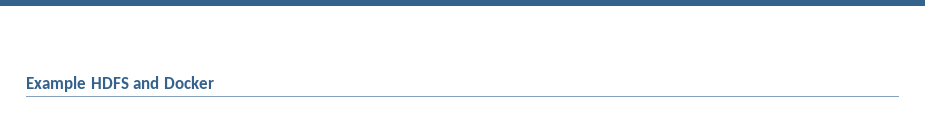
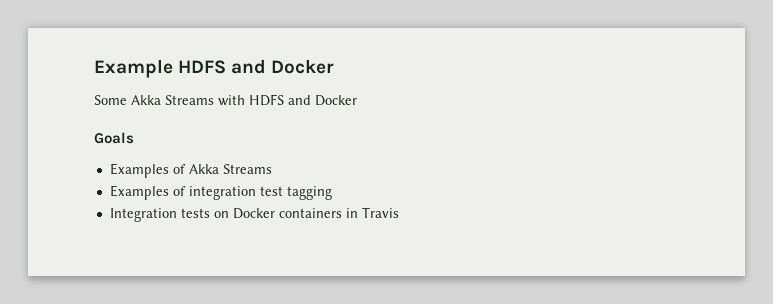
+ Some Akka Streams with HDFS and Docker
+ Goals
+ Examples of Akka Streams
+ Examples of integration test tagging
+ Integration tests on Docker containers in Travis

